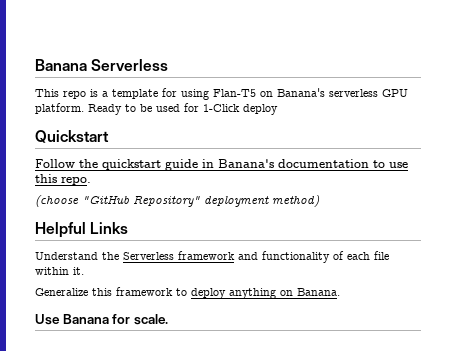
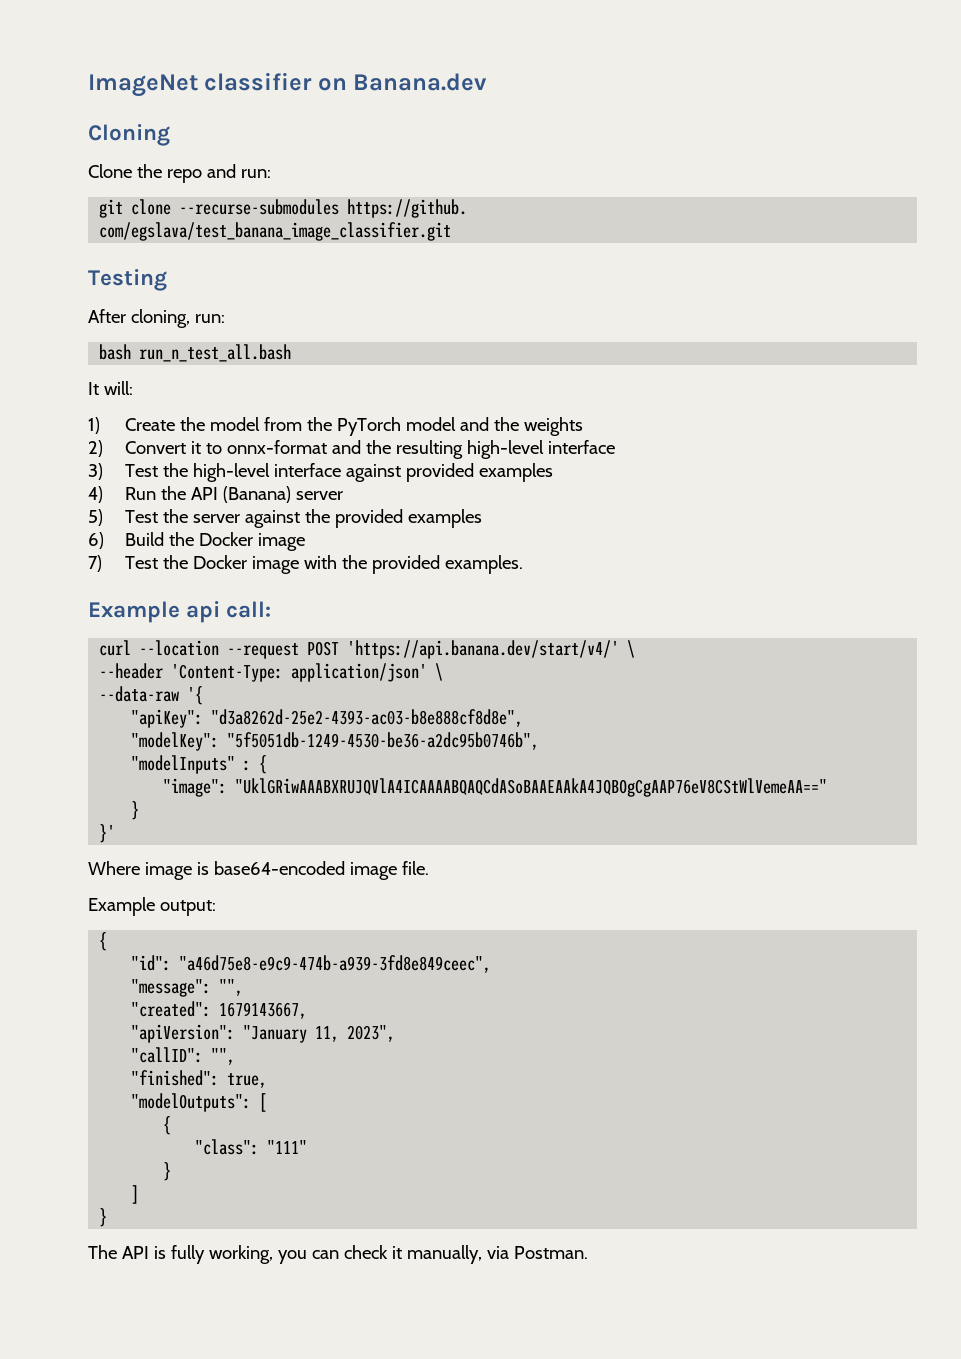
- Banana Serverless
- This repo is a template for using Flan-T5 on Banana's serverless GPU platform. Ready to be used for 1-Click deploy
- Quickstart
- Follow the quickstart guide in Banana's documentation to use this repo.
- (choose "GitHub Repository" deployment method)
- Helpful Links
- Understand the Serverless framework and functionality of each file within it.
- Generalize this framework to deploy anything on Banana.
- Use Banana for scale.
+ ImageNet classifier on Banana.dev
+ Cloning
+ Clone the repo and run:
+ git clone --recurse-submodules https://github.
+ com/egslava/test_banana_image_classifier.git
+ Testing
+ After cloning, run:
+ bash run_n_test_all.bash
+ It will:
+ 1) Create the model from the PyTorch model and the weights
+ 2) Convert it to onnx-format and the resulting high-level interface
+ 3) Test the high-level interface against provided examples
+ 4) Run the API (Banana) server
+ 5) Test the server against the provided examples
+ 6) Build the Docker image
+ 7) Test the Docker image with the provided examples.
+ Example api call:
+ curl --location --request POST 'https://api.banana.dev/start/v4/' \
+ --header 'Content-Type: application/json' \
+ --data-raw '{
+ "apiKey": "d3a8262d-25e2-4393-ac03-b8e888cf8d8e",
+ "modelKey": "5f5051db-1249-4530-be36-a2dc95b0746b",
+ "modelInputs" : {
+ "image": "UklGRiwAAABXRUJQVlA4ICAAAABQAQCdASoBAAEAAkA4JQBOgCgAAP76eV8CStWlVemeAA=="
+ }
+ }'
+ Where image is base64-encoded image file.
+ Example output:
+ {
+ "id": "a46d75e8-e9c9-474b-a939-3fd8e849ceec",
+ "message": "",
+ "created": 1679143667,
+ "apiVersion": "January 11, 2023",
+ "callID": "",
+ "finished": true,
+ "modelOutputs": [
+ {
+ "class": "111"
+ }
+ ]
+ }
+ The API is fully working, you can check it manually, via Postman.

